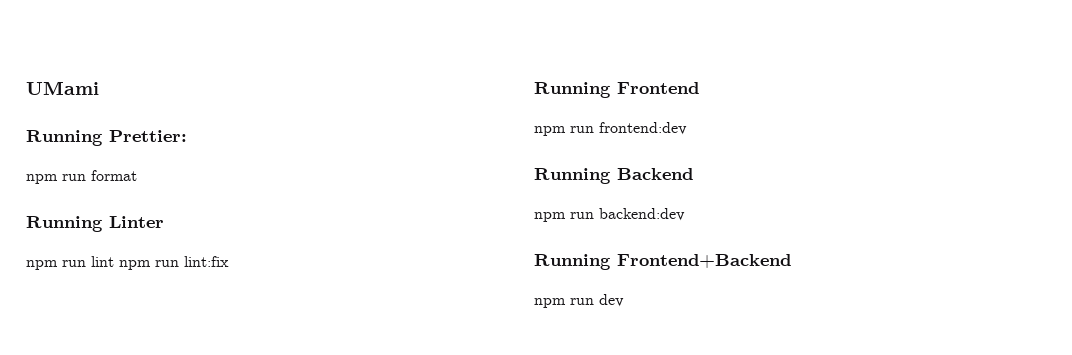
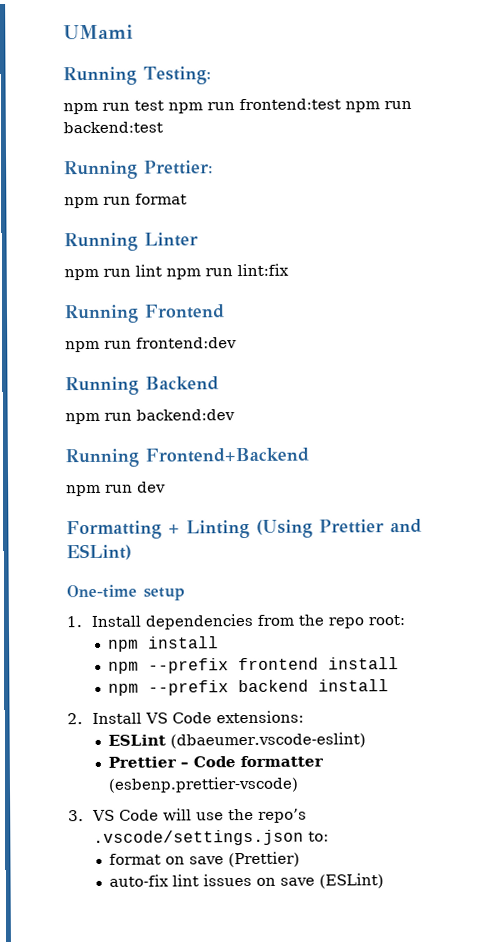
+ Running Testing:
+ npm run test npm run frontend:test npm run backend:test
+ Formatting + Linting (Using Prettier and ESLint)
+ One-time setup
+ 1. Install dependencies from the repo root:
+ npm install
+ npm --prefix frontend install
+ npm --prefix backend install
+ 2. Install VS Code extensions:
+ ESLint (dbaeumer.vscode-eslint)
+ Prettier – Code formatter (esbenp.prettier-vscode)
+ 3. VS Code will use the repo’s .vscode/settings.json to:
+ format on save (Prettier)
+ auto-fix lint issues on save (ESLint)

